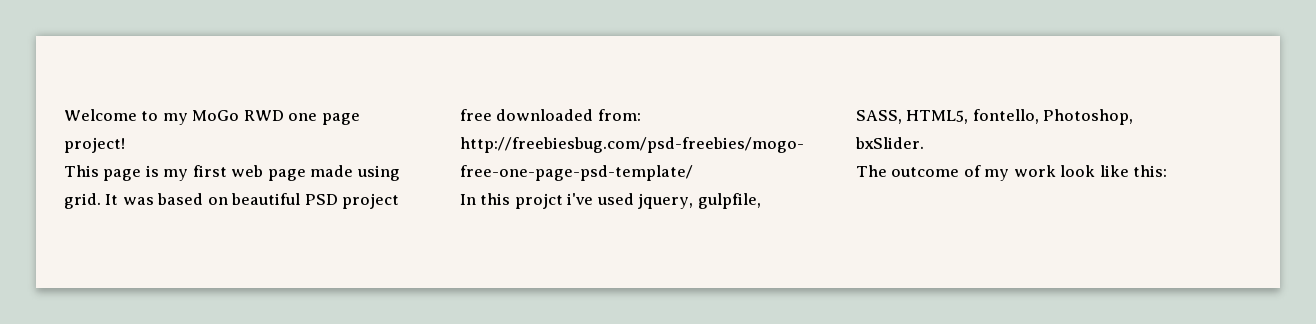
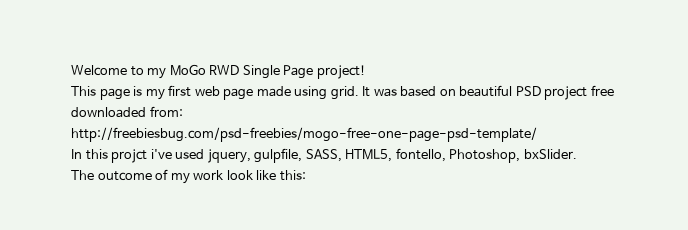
- Welcome to my MoGo RWD one page project!
+ Welcome to my MoGo RWD Single Page project!

